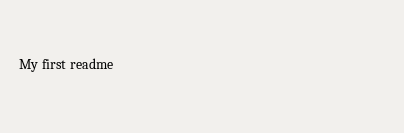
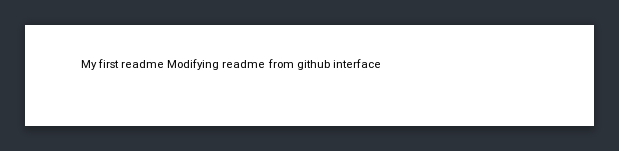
- My first readme
+ My first readme Modifying readme from github interface

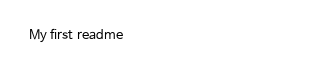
- My first readme Modifying readme from github interface
+ My first readme

